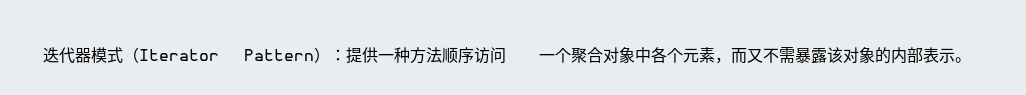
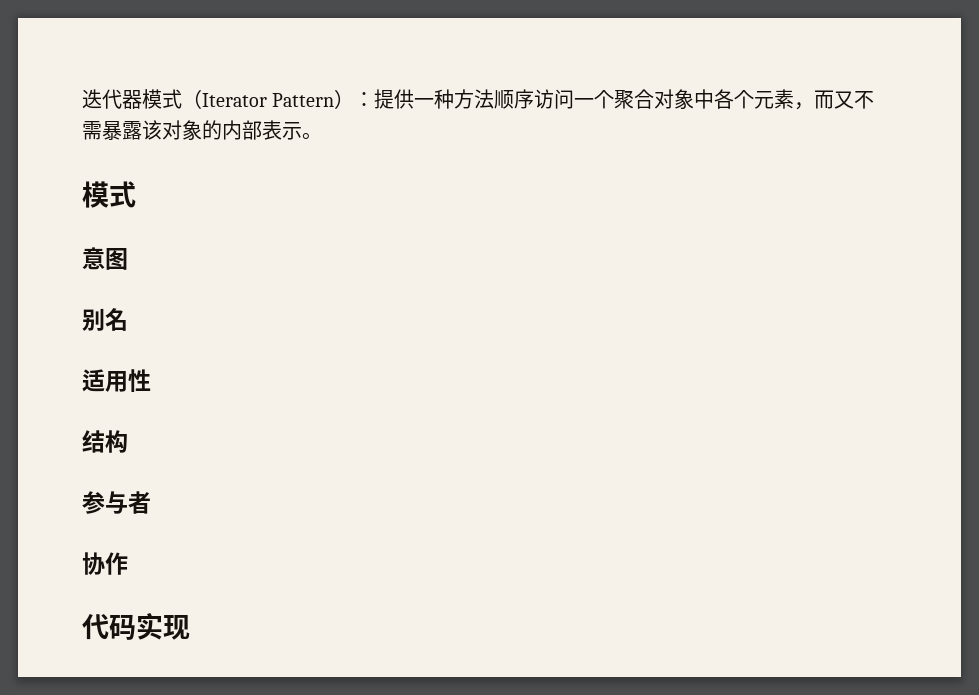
  迭代器模式（Iterator Pattern）：提供一种方法顺序访问一个聚合对象中各个元素，而又不需暴露该对象的内部表示。
+ 模式
+ 意图
+ 别名
+ 适用性
+ 结构
+ 参与者
+ 协作
+ 代码实现

